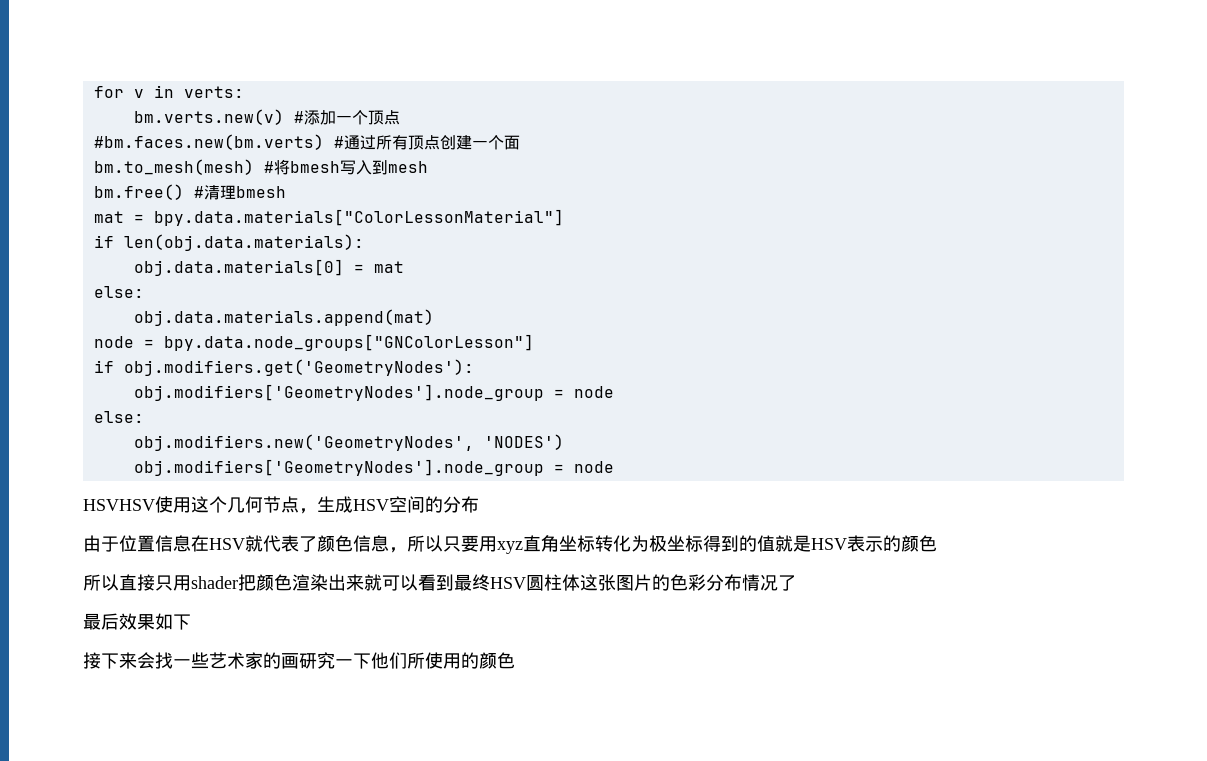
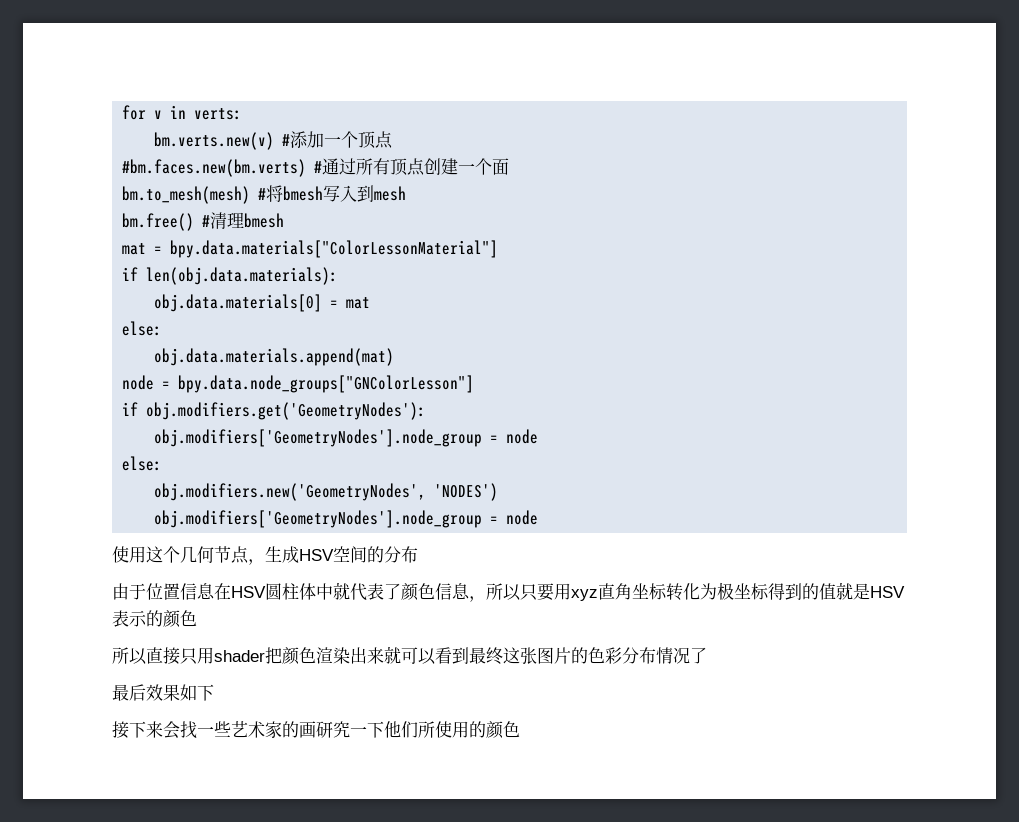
- HSVHSV使用这个几何节点，生成HSV空间的分布
+ 使用这个几何节点，生成HSV空间的分布
- 由于位置信息在HSV就代表了颜色信息，所以只要用xyz直角坐标转化为极坐标得到的值就是HSV表示的颜色
+ 由于位置信息在HSV圆柱体中就代表了颜色信息，所以只要用xyz直角坐标转化为极坐标得到的值就是HSV表示的颜色
- 所以直接只用shader把颜色渲染出来就可以看到最终HSV圆柱体这张图片的色彩分布情况了
+ 所以直接只用shader把颜色渲染出来就可以看到最终这张图片的色彩分布情况了

